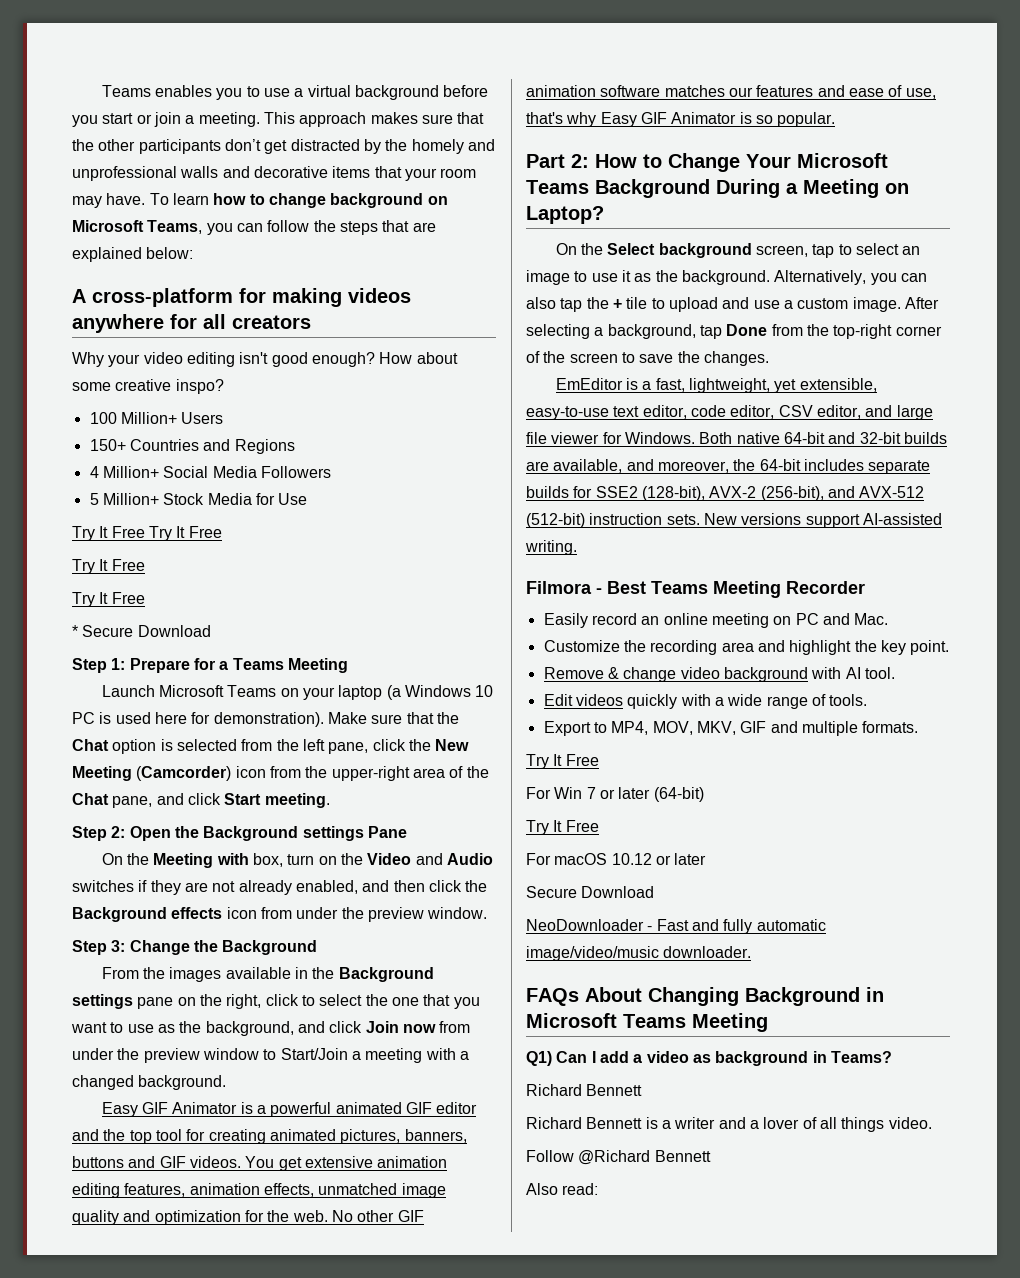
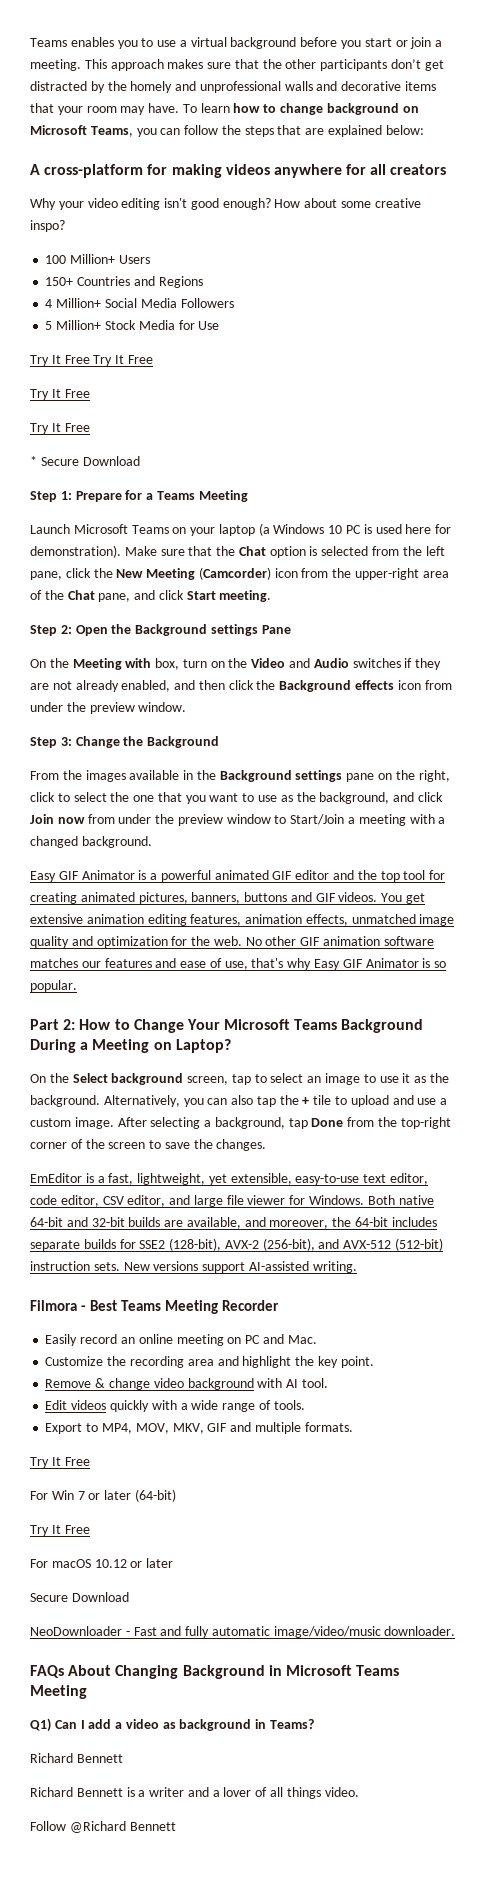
- Also read:

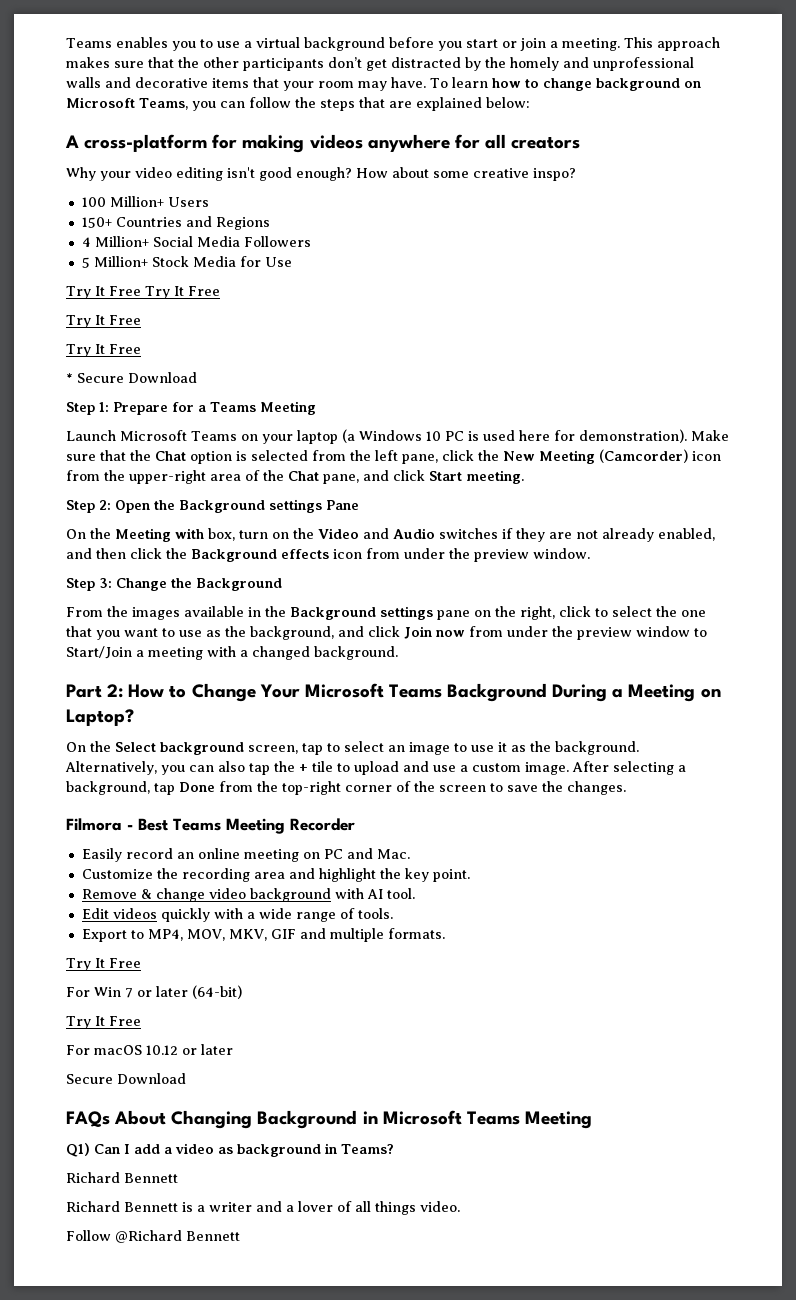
- Easy GIF Animator is a powerful animated GIF editor and the top tool for creating animated pictures, banners, buttons and GIF videos. You get extensive animation editing features, animation effects, unmatched image quality and optimization for the web. No other GIF animation software matches our features and ease of use, that's why Easy GIF Animator is so popular.
- EmEditor is a fast, lightweight, yet extensible, easy-to-use text editor, code editor, CSV editor, and large file viewer for Windows. Both native 64-bit and 32-bit builds are available, and moreover, the 64-bit includes separate builds for SSE2 (128-bit), AVX-2 (256-bit), and AVX-512 (512-bit) instruction sets. New versions support AI-assisted writing.
- NeoDownloader - Fast and fully automatic image/video/music downloader.

